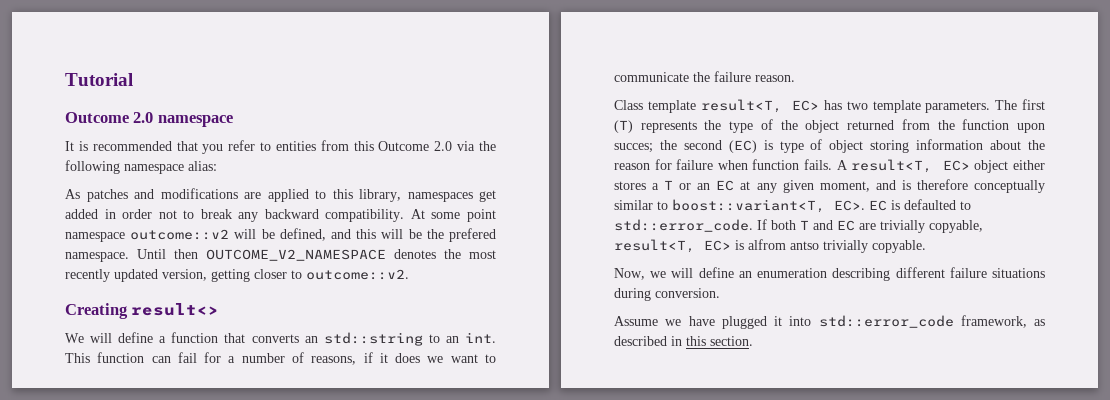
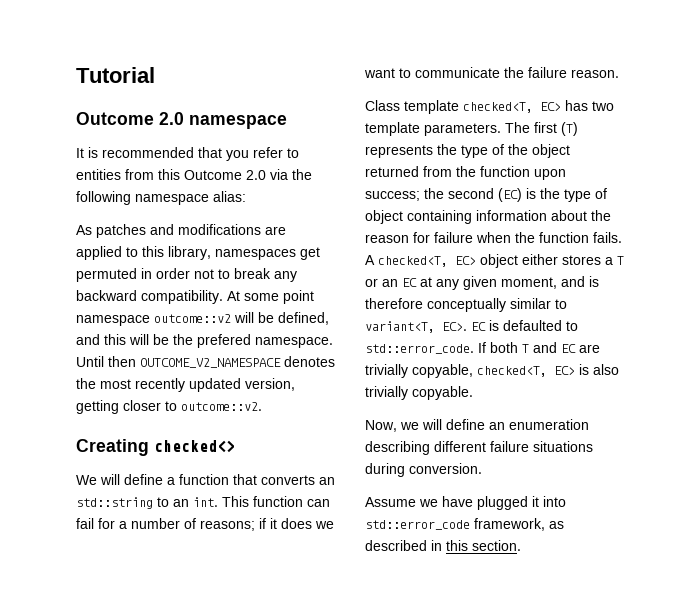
- As patches and modifications are applied to this library, namespaces get added in order not to break any backward compatibility.
+ As patches and modifications are applied to this library, namespaces get permuted in order not to break any backward compatibility.
- Creating result<>
+ Creating checked<>
- This function can fail for a number of reasons, if it does we want to communicate the failure reason.
+ This function can fail for a number of reasons; if it does we want to communicate the failure reason.
- Class template result<T, EC> has two template parameters.
+ Class template checked<T, EC> has two template parameters.
- The first (T) represents the type of the object returned from the function upon succes; the second (EC) is type of object storing information about the reason for failure when function fails.
+ The first (T) represents the type of the object returned from the function upon success; the second (EC) is the type of object containing information about the reason for failure when the function fails.
- A result<T, EC> object either stores a T or an EC at any given moment, and is therefore conceptually similar to boost::variant<T, EC>. EC is defaulted to std::error_code.
+ A checked<T, EC> object either stores a T or an EC at any given moment, and is therefore conceptually similar to variant<T, EC>. EC is defaulted to std::error_code.
- If both T and EC are trivially copyable, result<T, EC> is alfrom antso trivially copyable.
+ If both T and EC are trivially copyable, checked<T, EC> is also trivially copyable.

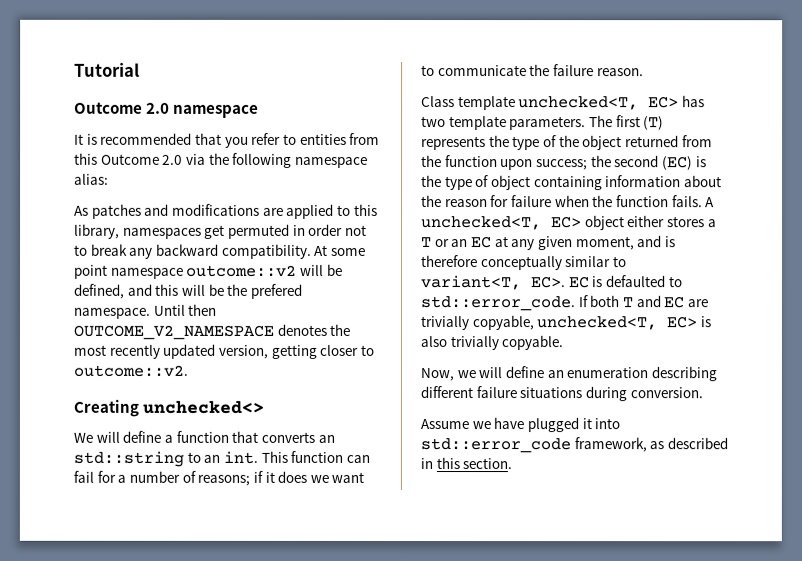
- Creating checked<>
+ Creating unchecked<>
- Class template checked<T, EC> has two template parameters.
+ Class template unchecked<T, EC> has two template parameters.
- A checked<T, EC> object either stores a T or an EC at any given moment, and is therefore conceptually similar to variant<T, EC>. EC is defaulted to std::error_code.
+ A unchecked<T, EC> object either stores a T or an EC at any given moment, and is therefore conceptually similar to variant<T, EC>. EC is defaulted to std::error_code.
- If both T and EC are trivially copyable, checked<T, EC> is also trivially copyable.
+ If both T and EC are trivially copyable, unchecked<T, EC> is also trivially copyable.

